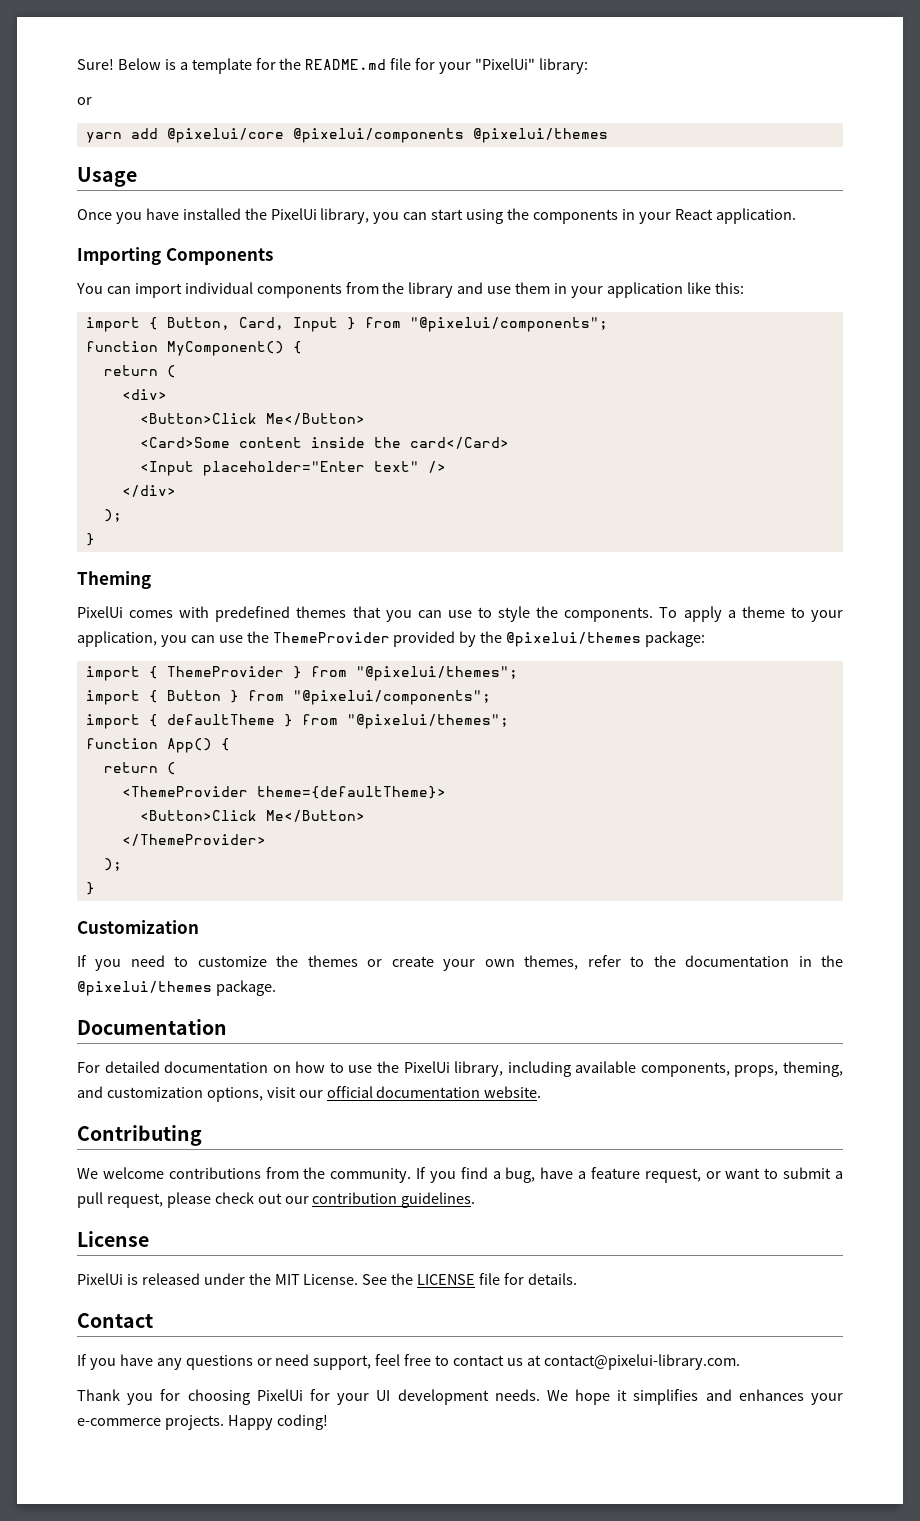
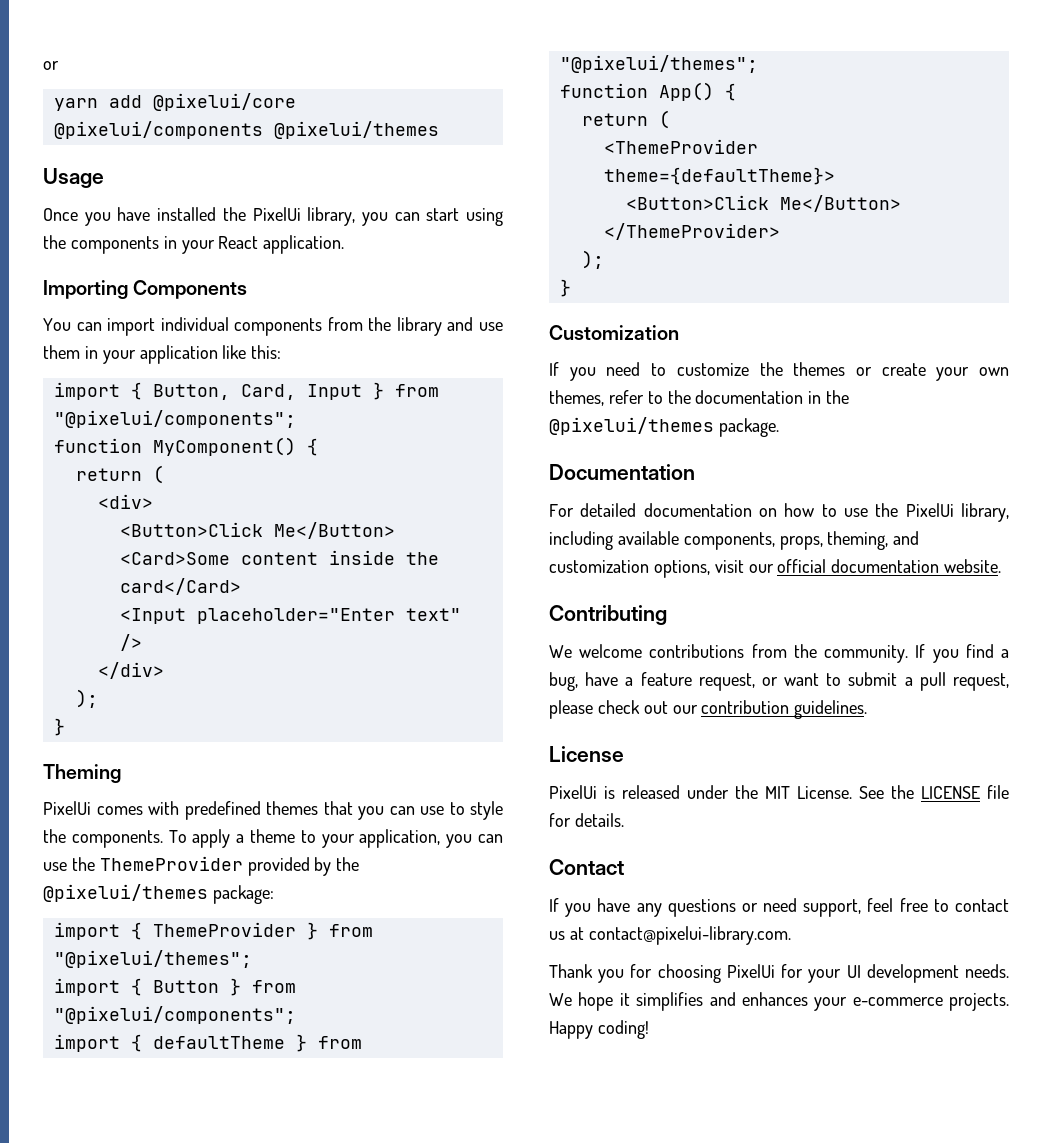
- Sure! Below is a template for the README.md file for your "PixelUi" library:

